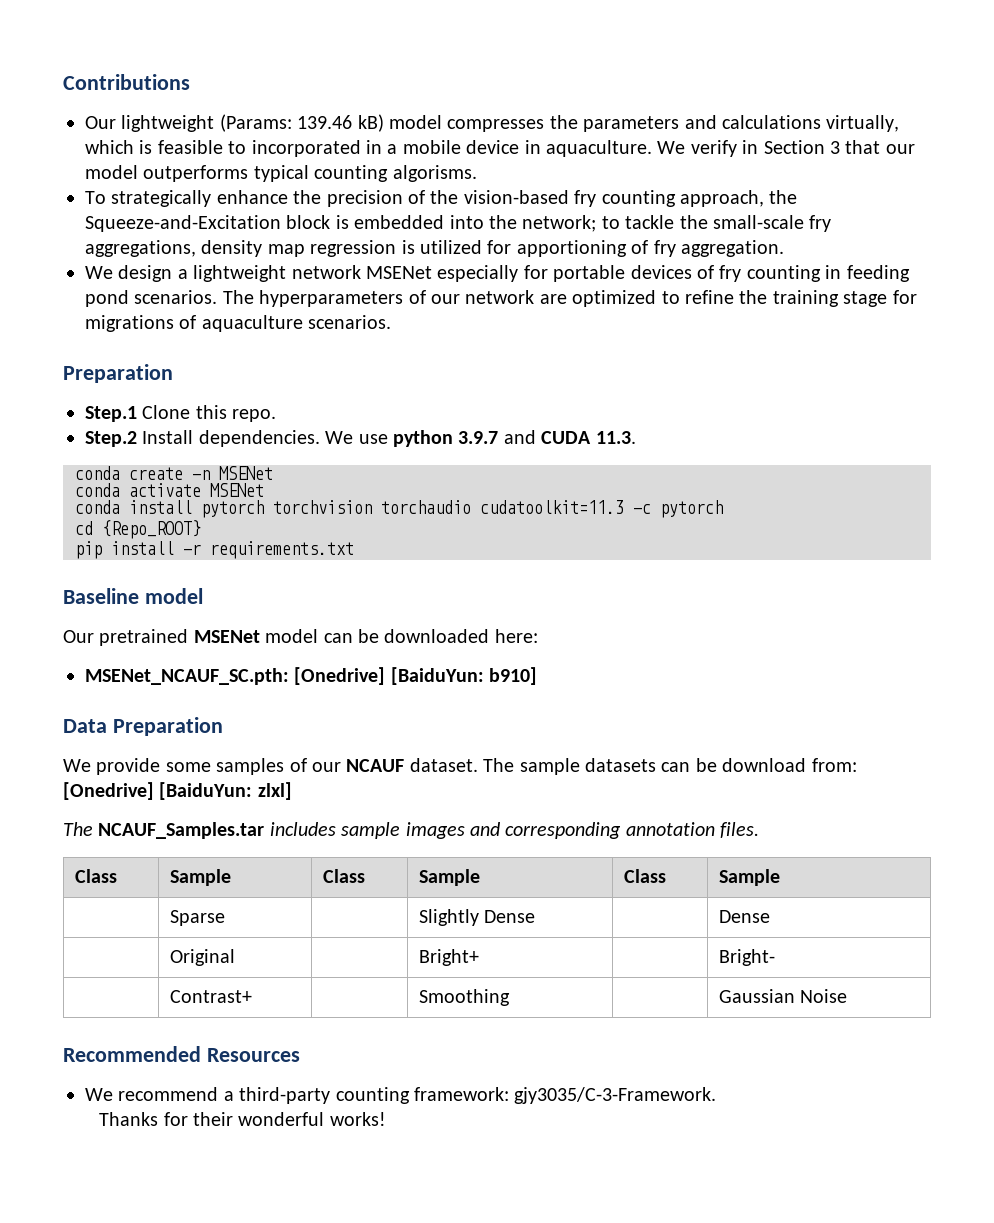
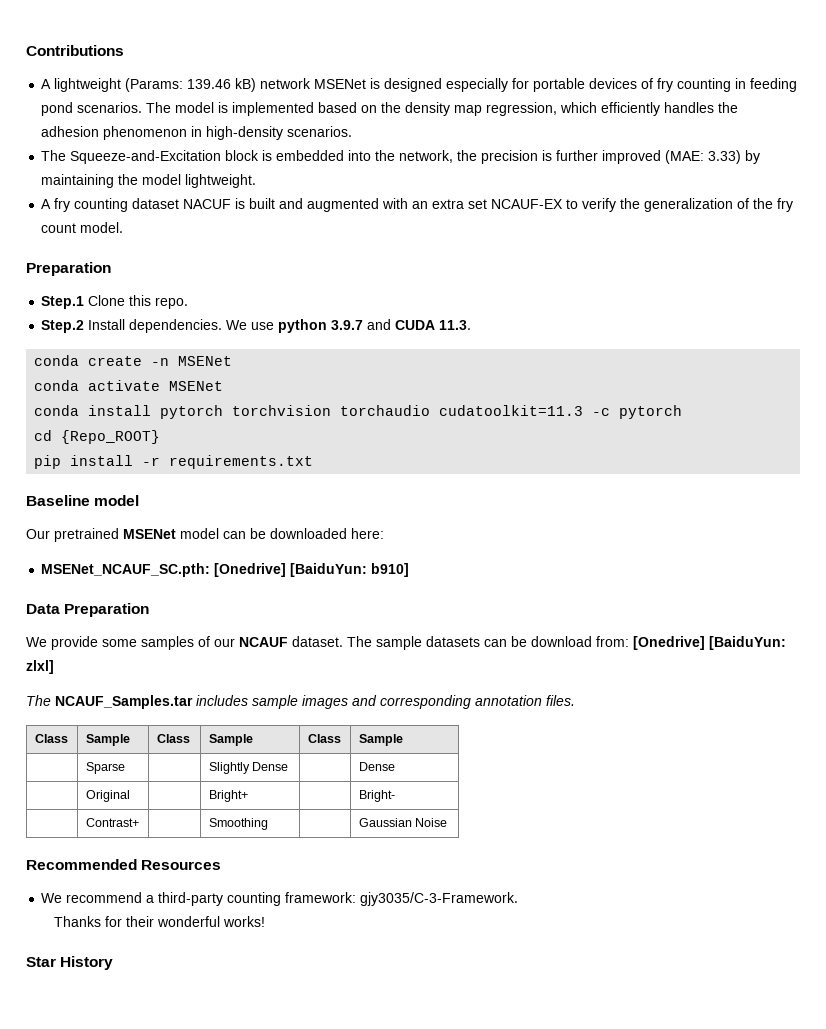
- Our lightweight (Params: 139.46 kB) model compresses the parameters and calculations virtually, which is feasible to incorporated in a mobile device in aquaculture. We verify in Section 3 that our model outperforms typical counting algorisms.
- To strategically enhance the precision of the vision-based fry counting approach, the Squeeze-and-Excitation block is embedded into the network; to tackle the small-scale fry aggregations, density map regression is utilized for apportioning of fry aggregation.
- We design a lightweight network MSENet especially for portable devices of fry counting in feeding pond scenarios.
+ A lightweight (Params: 139.46 kB) network MSENet is designed especially for portable devices of fry counting in feeding pond scenarios.
- The hyperparameters of our network are optimized to refine the training stage for migrations of aquaculture scenarios.
+ The model is implemented based on the density map regression, which efficiently handles the adhesion phenomenon in high-density scenarios.
+ The Squeeze-and-Excitation block is embedded into the network, the precision is further improved (MAE: 3.33) by maintaining the model lightweight.
+ A fry counting dataset NACUF is built and augmented with an extra set NCAUF-EX to verify the generalization of the fry count model.
+ Star History

